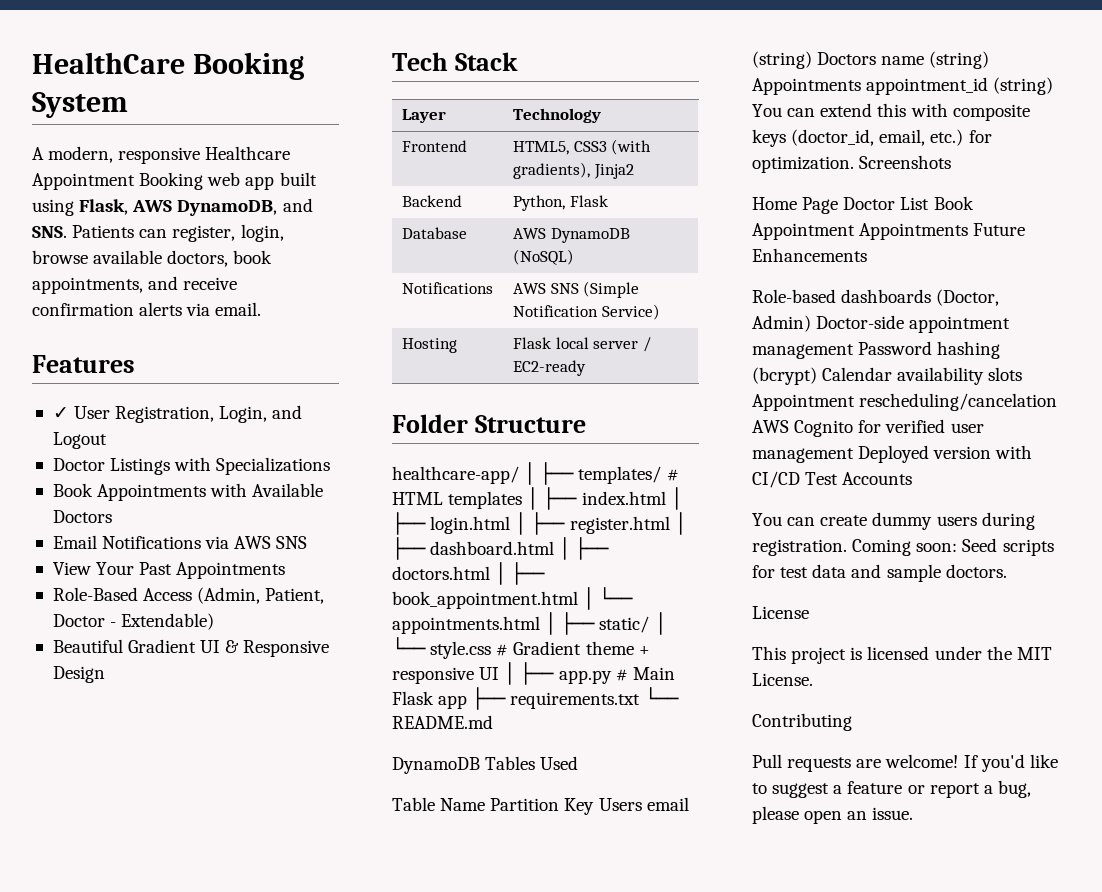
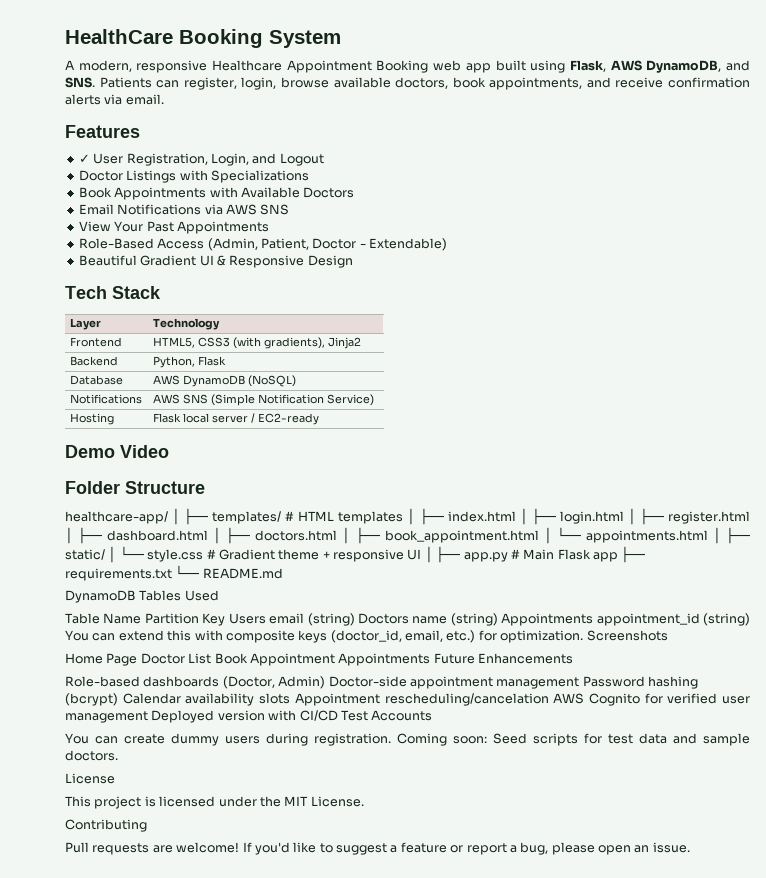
+ Demo Video

